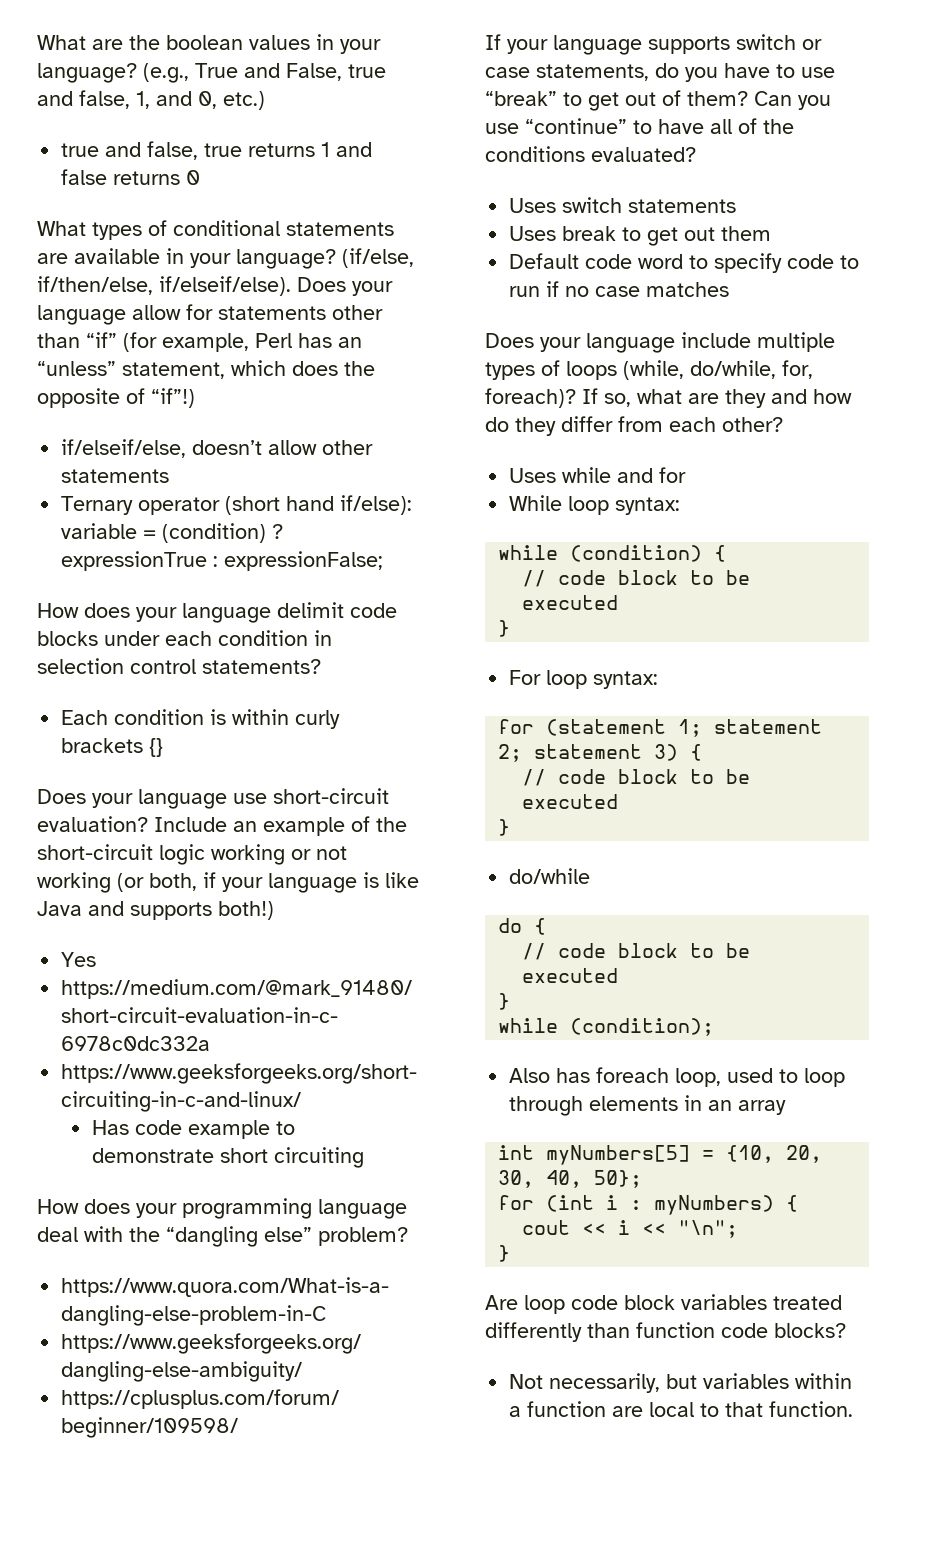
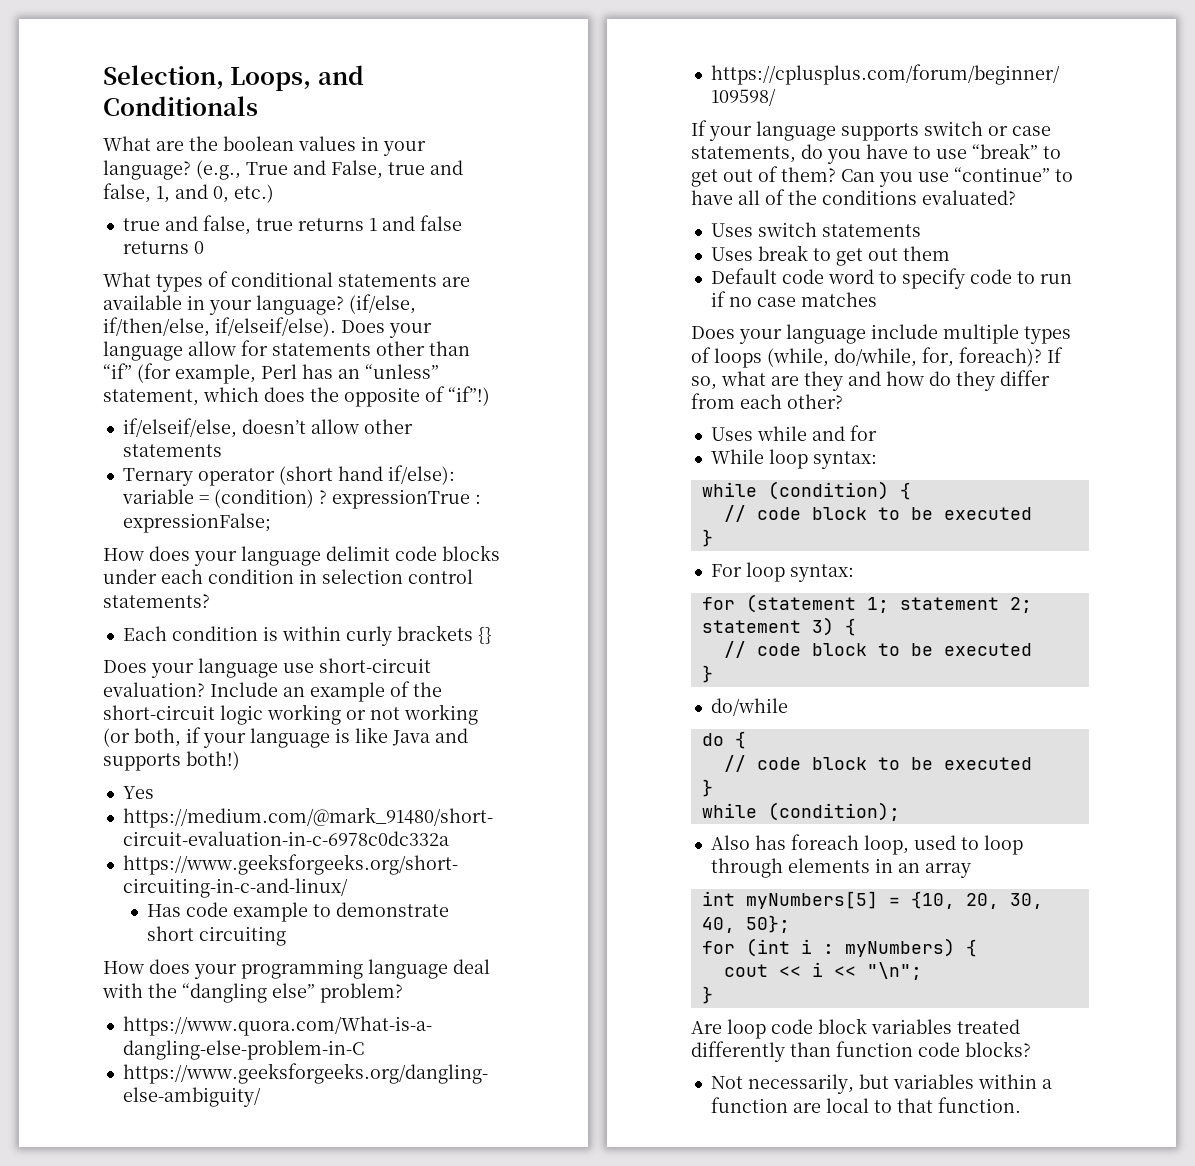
+ Selection, Loops, and Conditionals

